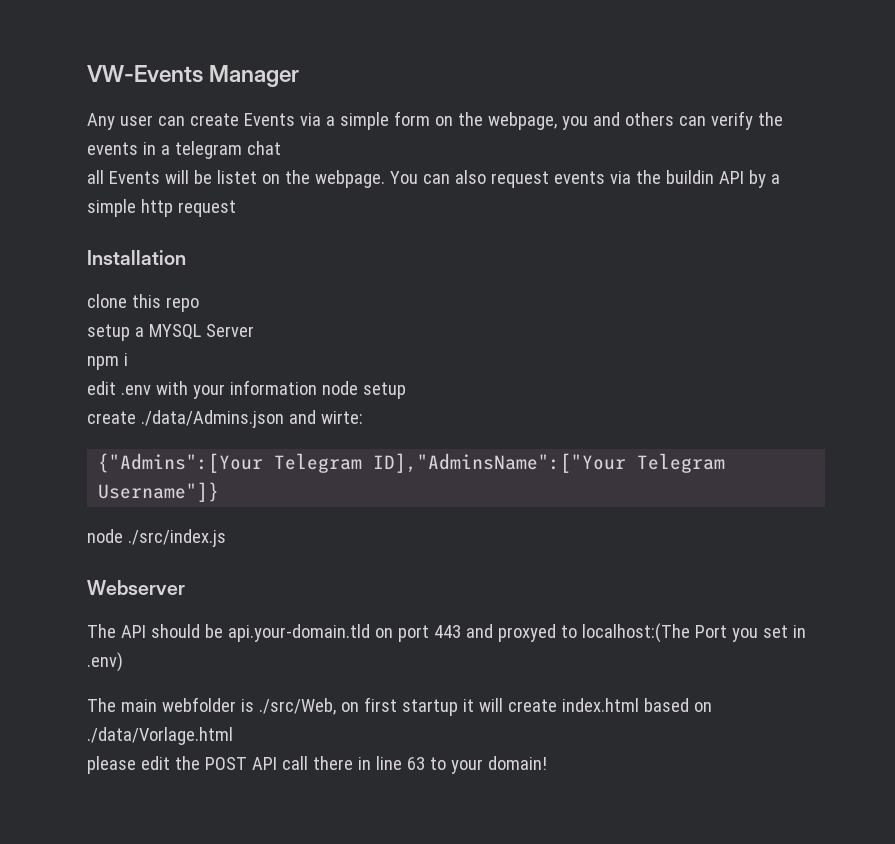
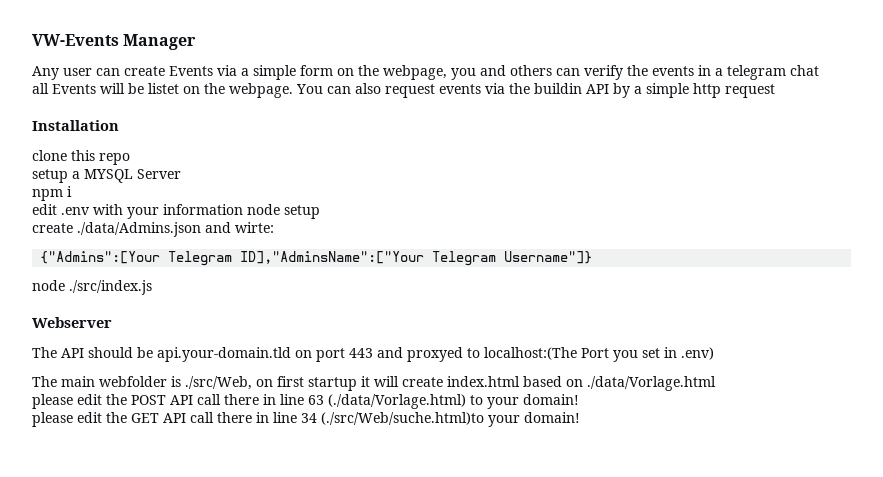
- please edit the POST API call there in line 63 to your domain!
+ please edit the POST API call there in line 63 (./data/Vorlage.html) to your domain!
+ please edit the GET API call there in line 34 (./src/Web/suche.html)to your domain!

